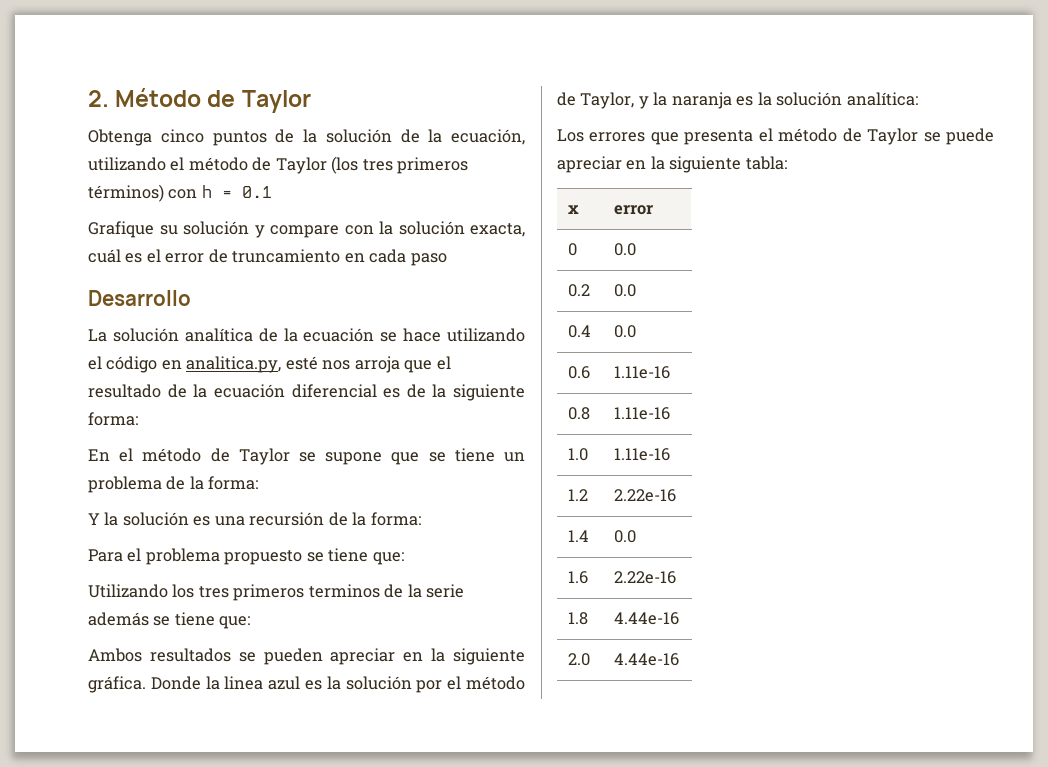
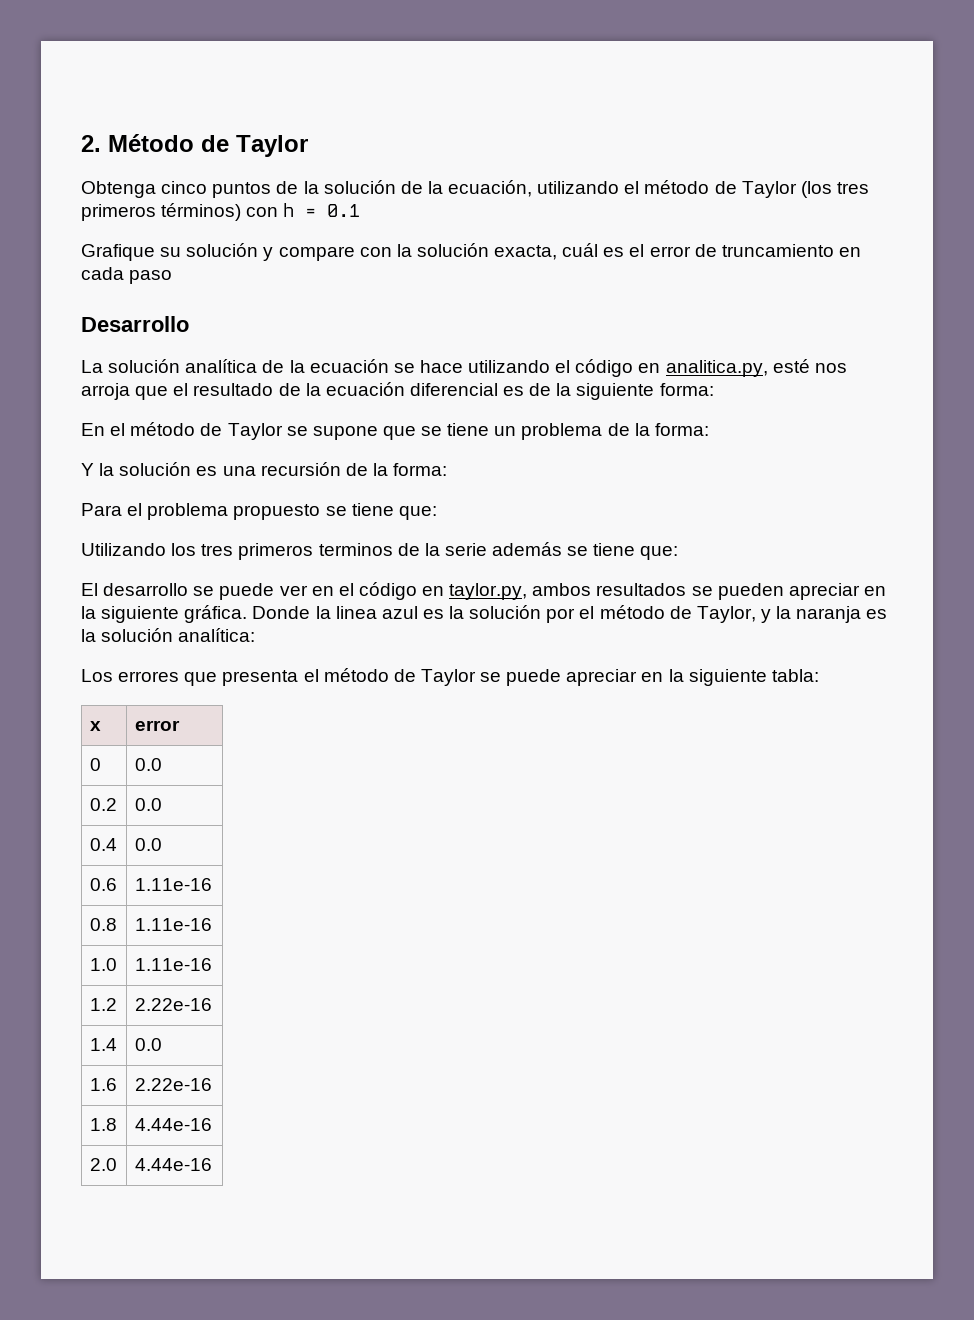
- Ambos resultados se pueden apreciar en la siguiente gráfica.
+ El desarrollo se puede ver en el código en taylor.py, ambos resultados se pueden apreciar en la siguiente gráfica.

